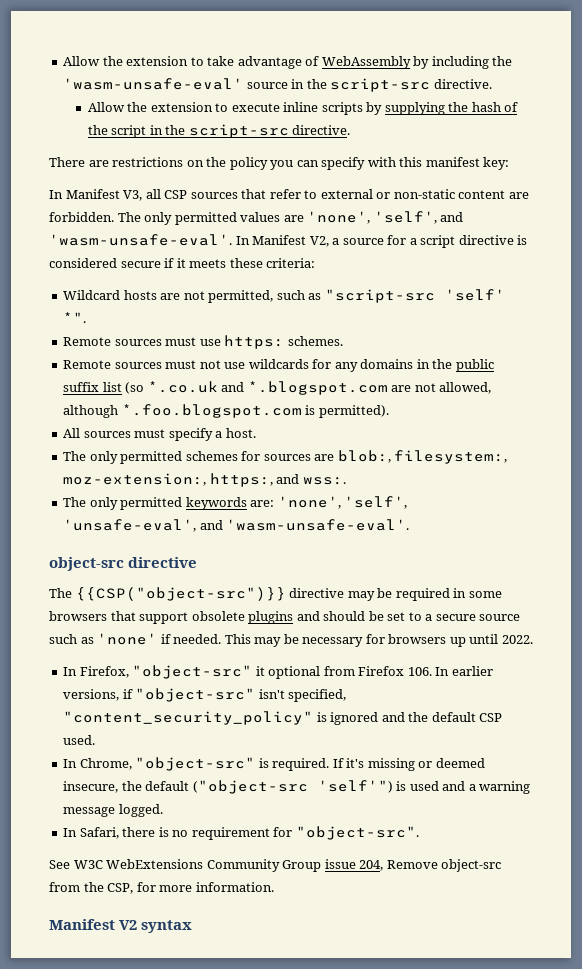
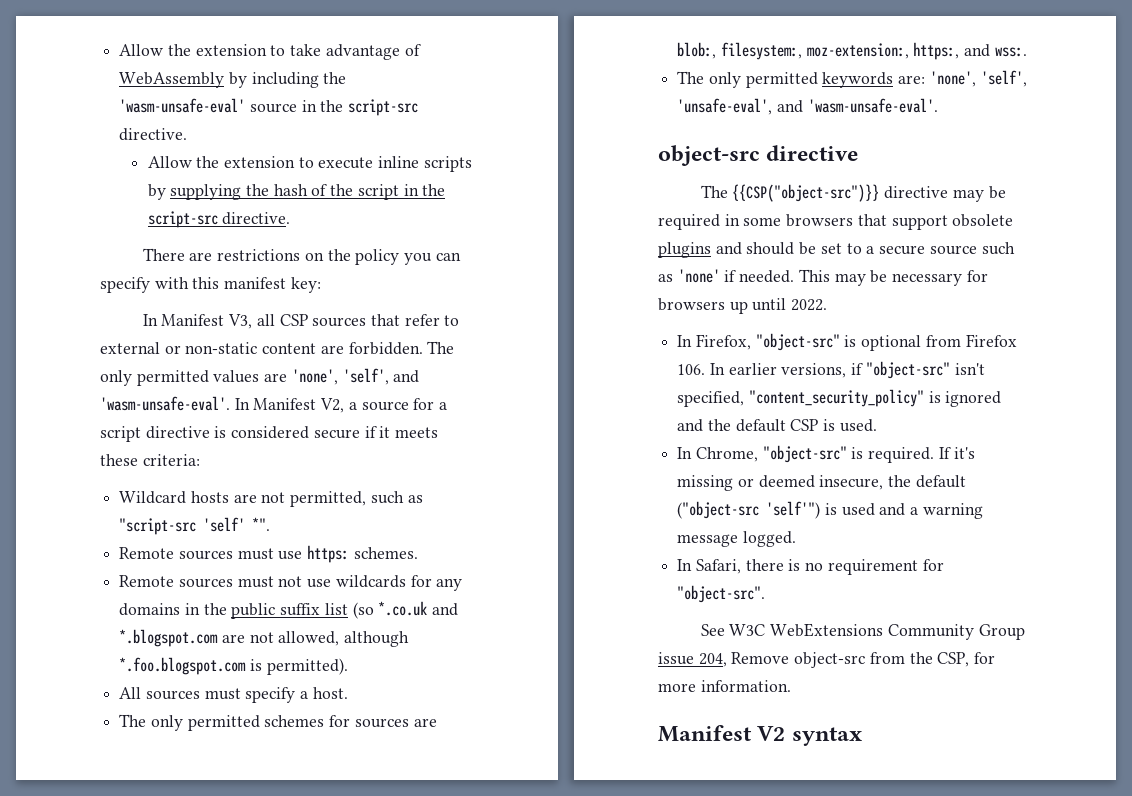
- In Firefox, "object-src" it optional from Firefox 106. In earlier versions, if "object-src" isn't specified, "content_security_policy" is ignored and the default CSP used.
+ In Firefox, "object-src" is optional from Firefox 106. In earlier versions, if "object-src" isn't specified, "content_security_policy" is ignored and the default CSP is used.

